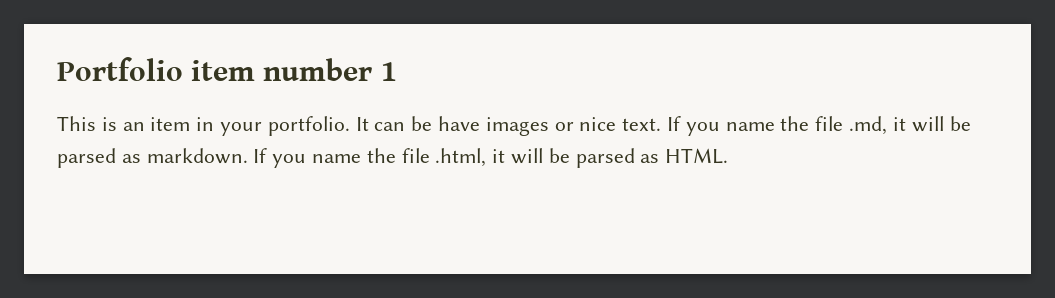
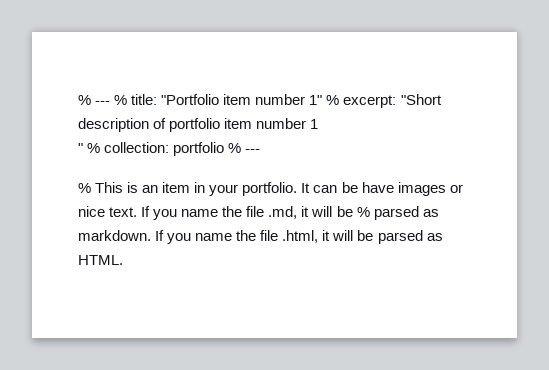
- Portfolio item number 1
- This is an item in your portfolio.
+ % --- % title: "Portfolio item number 1" % excerpt: "Short description of portfolio item number 1
+ " % collection: portfolio % ---
+ % This is an item in your portfolio.
- If you name the file .md, it will be parsed as markdown.
+ If you name the file .md, it will be % parsed as markdown.

